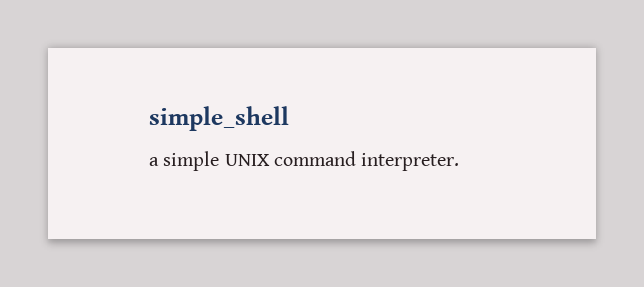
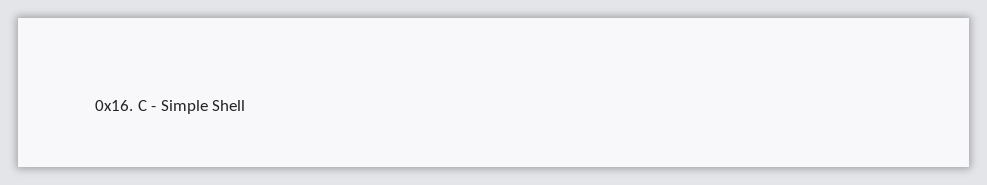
- simple_shell
- a simple UNIX command interpreter.
+ 0x16. C - Simple Shell

